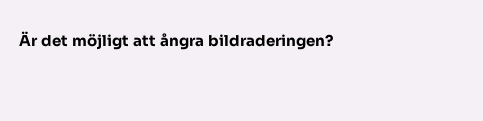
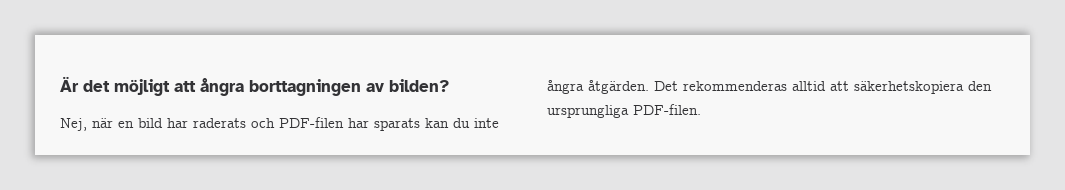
- Är det möjligt att ångra bildraderingen?
+ Är det möjligt att ångra borttagningen av bilden?
+ Nej, när en bild har raderats och PDF-filen har sparats kan du inte ångra åtgärden. Det rekommenderas alltid att säkerhetskopiera den ursprungliga PDF-filen.

